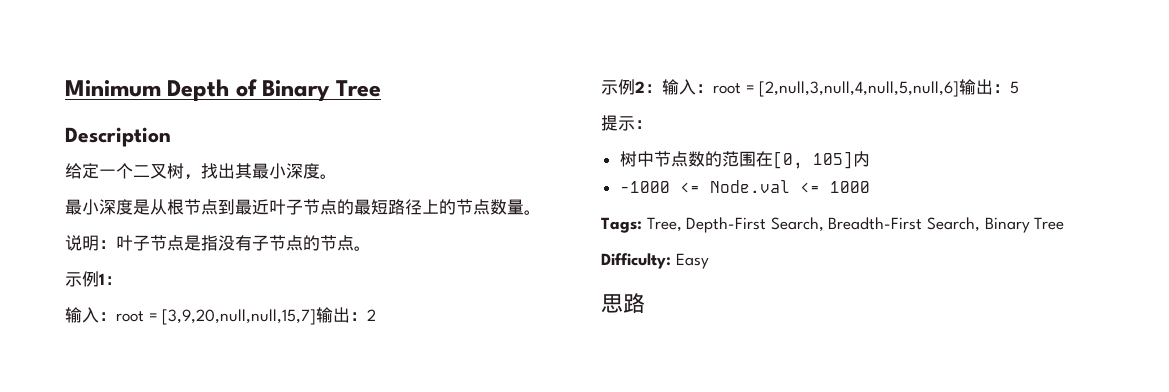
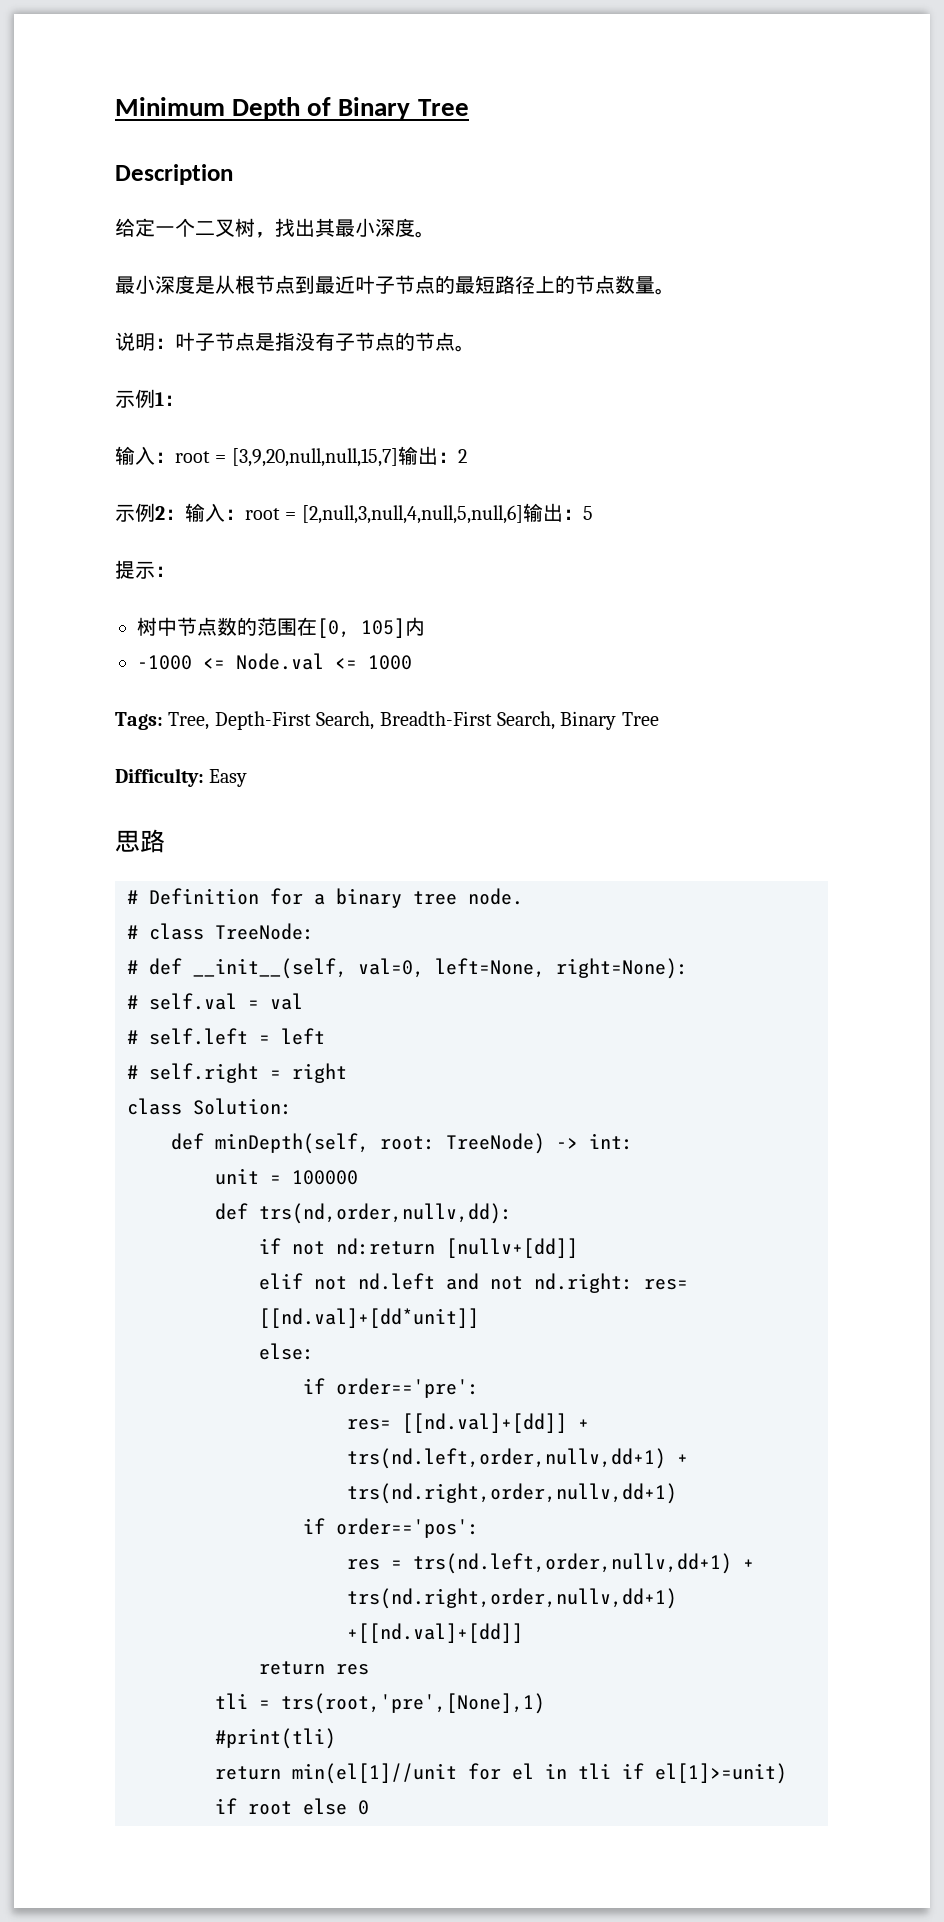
+ # Definition for a binary tree node.
+ # class TreeNode:
+ # def __init__(self, val=0, left=None, right=None):
+ # self.val = val
+ # self.left = left
+ # self.right = right
+ class Solution:
+ def minDepth(self, root: TreeNode) -> int:
+ unit = 100000
+ def trs(nd,order,nullv,dd):
+ if not nd:return [nullv+[dd]]
+ elif not nd.left and not nd.right: res= [[nd.val]+[dd*unit]]
+ else:
+ if order=='pre':
+ res= [[nd.val]+[dd]] + trs(nd.left,order,nullv,dd+1) + trs(nd.right,order,nullv,dd+1)
+ if order=='pos':
+ res = trs(nd.left,order,nullv,dd+1) + trs(nd.right,order,nullv,dd+1) +[[nd.val]+[dd]]
+ return res
+ tli = trs(root,'pre',[None],1)
+ #print(tli)
+ return min(el[1]//unit for el in tli if el[1]>=unit) if root else 0

